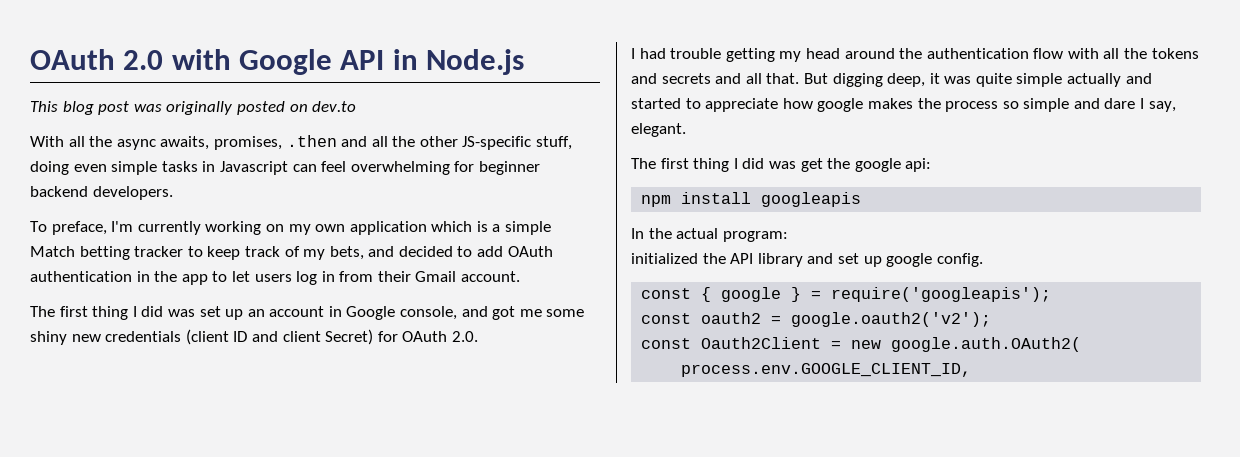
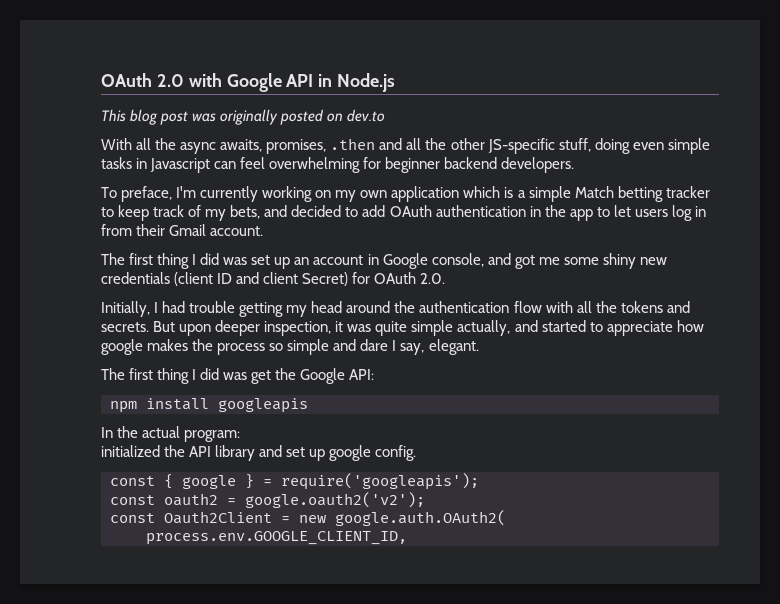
- I had trouble getting my head around the authentication flow with all the tokens and secrets and all that. But digging deep, it was quite simple actually and started to appreciate how google makes the process so simple and dare I say, elegant.
+ Initially, I had trouble getting my head around the authentication flow with all the tokens and secrets. But upon deeper inspection, it was quite simple actually, and started to appreciate how google makes the process so simple and dare I say, elegant.
- The first thing I did was get the google api:
+ The first thing I did was get the Google API:

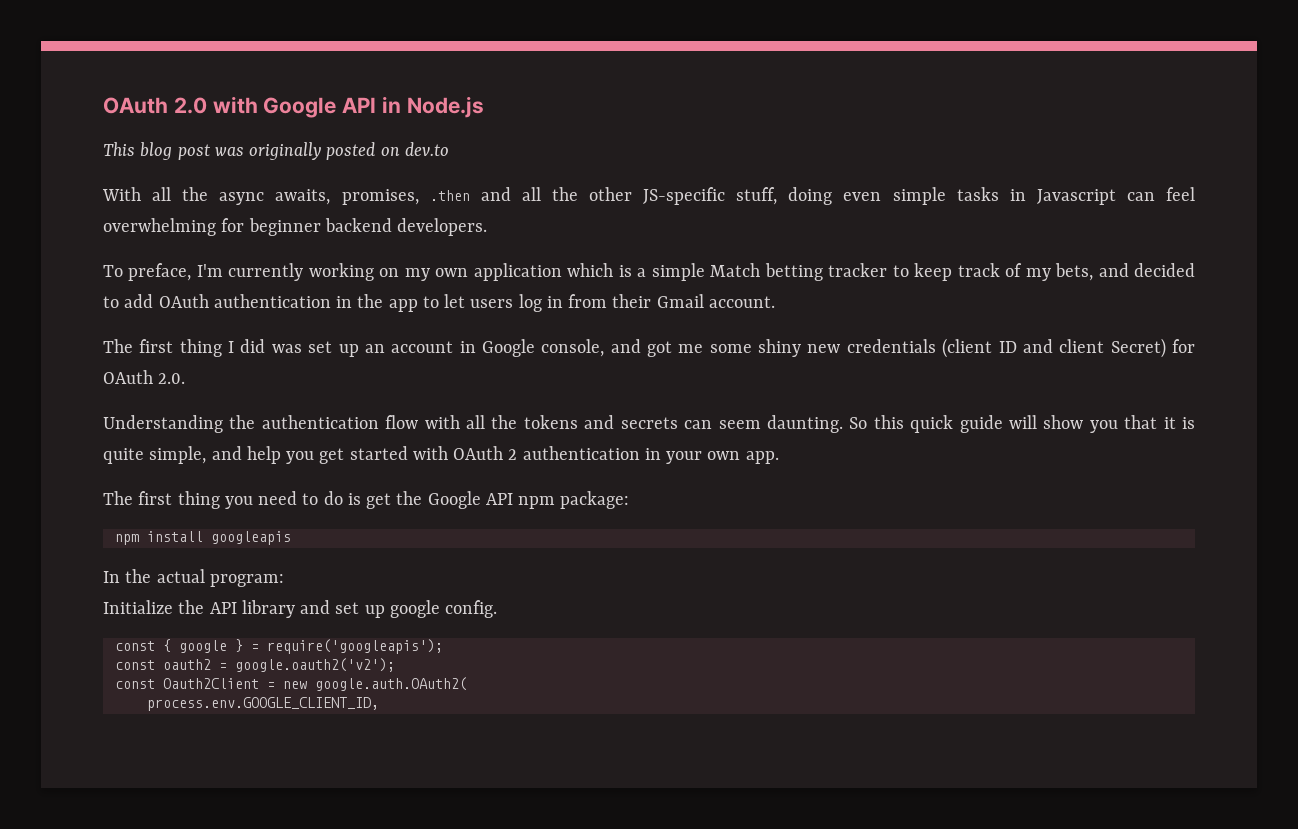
- Initially, I had trouble getting my head around the authentication flow with all the tokens and secrets. But upon deeper inspection, it was quite simple actually, and started to appreciate how google makes the process so simple and dare I say, elegant.
- The first thing I did was get the Google API:
+ Understanding the authentication flow with all the tokens and secrets can seem daunting. So this quick guide will show you that it is quite simple, and help you get started with OAuth 2 authentication in your own app.
+ The first thing you need to do is get the Google API npm package:
- initialized the API library and set up google config.
+ Initialize the API library and set up google config.

